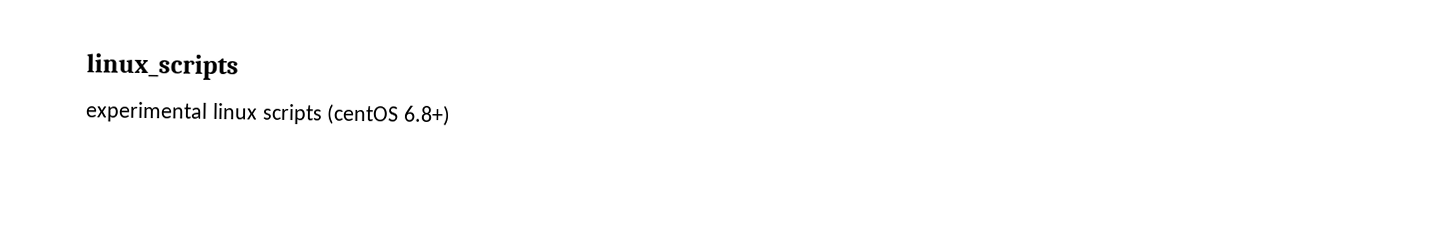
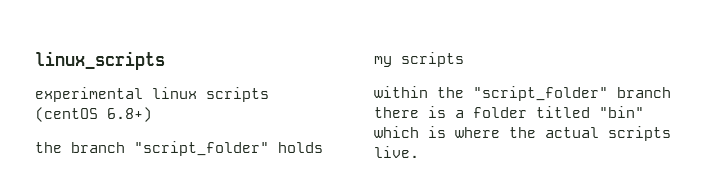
+ the branch "script_folder" holds my scripts
+ within the "script_folder" branch there is a folder titled "bin" which is where the actual scripts live.

